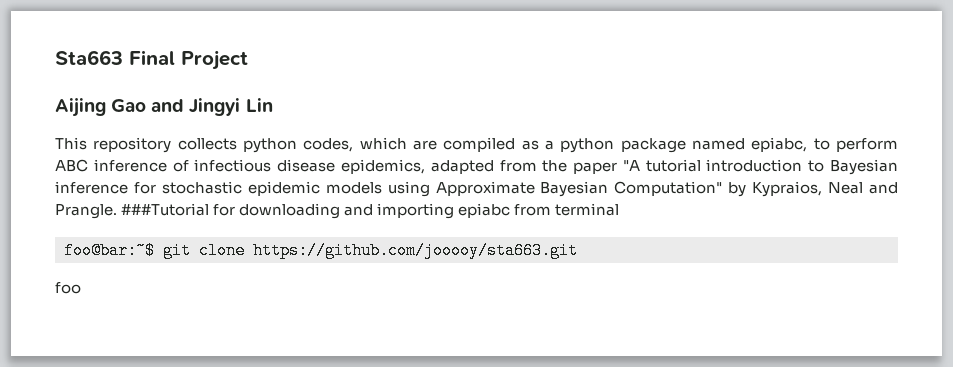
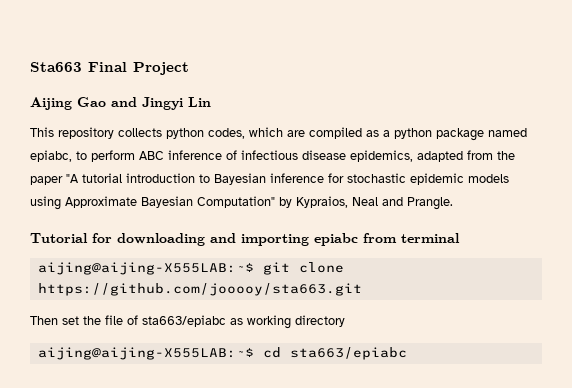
- This repository collects python codes, which are compiled as a python package named epiabc, to perform ABC inference of infectious disease epidemics, adapted from the paper "A tutorial introduction to Bayesian inference for stochastic epidemic models using Approximate Bayesian Computation" by Kypraios, Neal and Prangle. ###Tutorial for downloading and importing epiabc from terminal
+ This repository collects python codes, which are compiled as a python package named epiabc, to perform ABC inference of infectious disease epidemics, adapted from the paper "A tutorial introduction to Bayesian inference for stochastic epidemic models using Approximate Bayesian Computation" by Kypraios, Neal and Prangle.
+ Tutorial for downloading and importing epiabc from terminal
- foo@bar:~$ git clone https://github.com/jooooy/sta663.git
+ aijing@aijing-X555LAB:~$ git clone https://github.com/jooooy/sta663.git
- foo
+ Then set the file of sta663/epiabc as working directory
+ aijing@aijing-X555LAB:~$ cd sta663/epiabc

